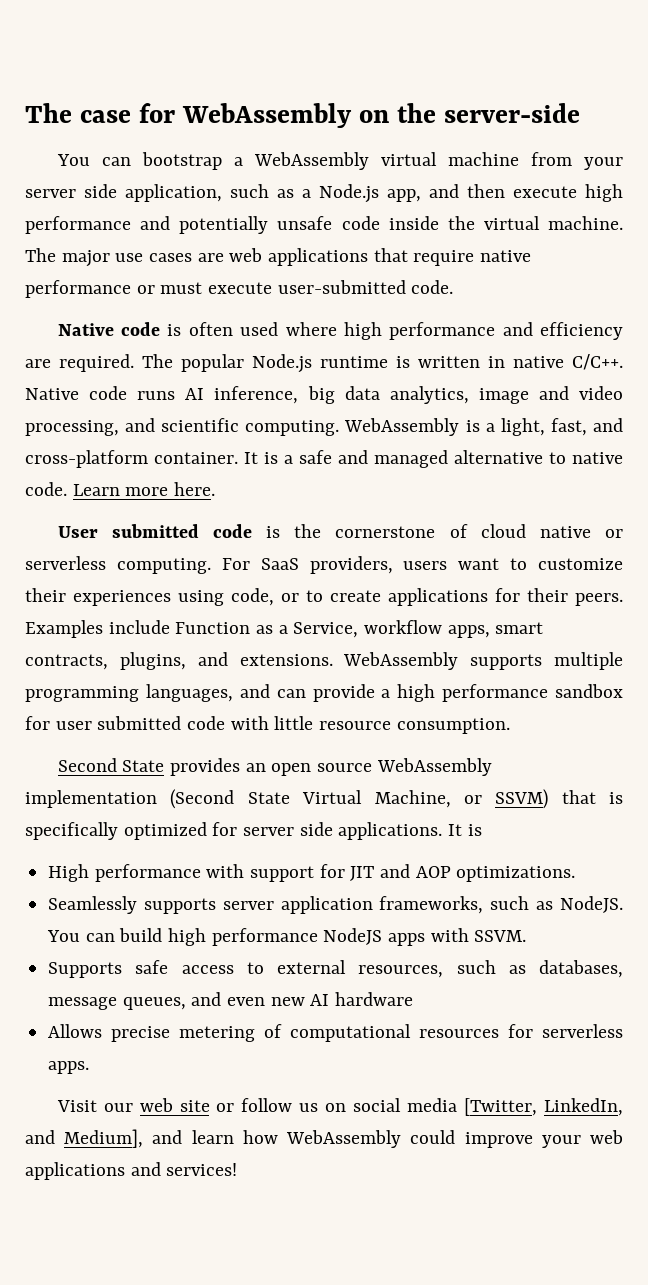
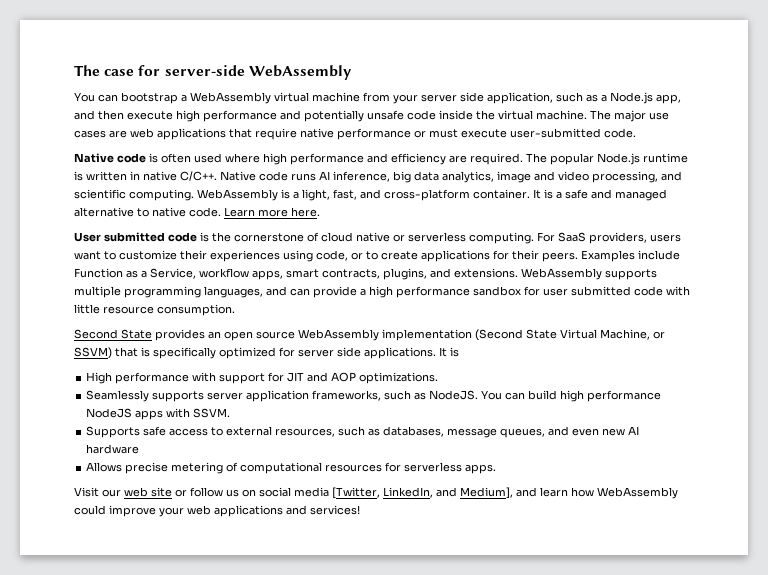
- The case for WebAssembly on the server-side
+ The case for server-side WebAssembly

